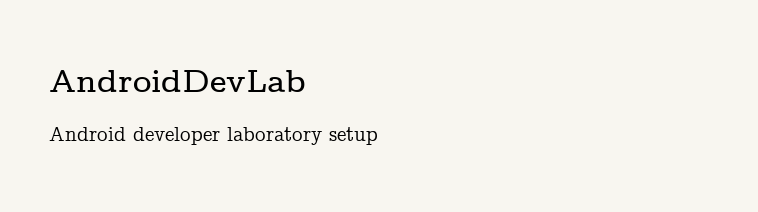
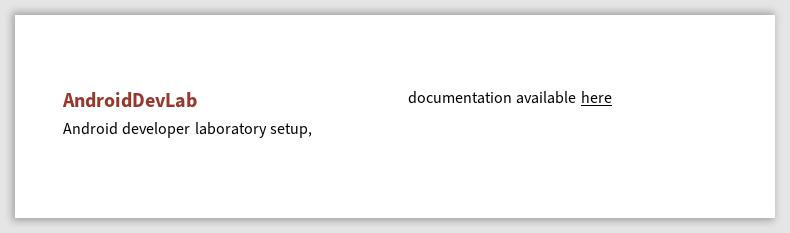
- Android developer laboratory setup
+ Android developer laboratory setup, documentation available here

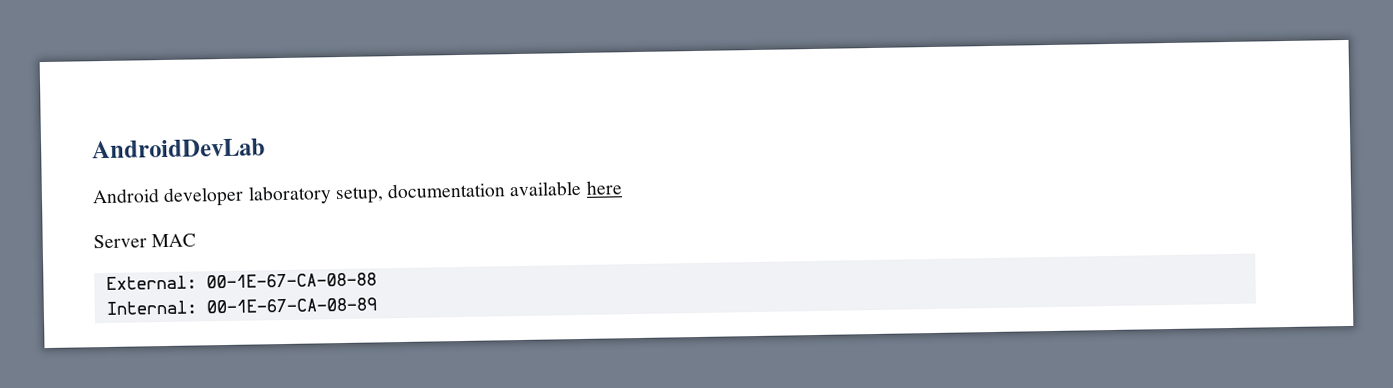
+ Server MAC
+ External: 00-1E-67-CA-08-88
+ Internal: 00-1E-67-CA-08-89

